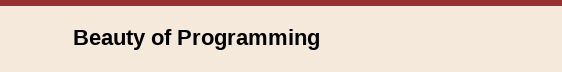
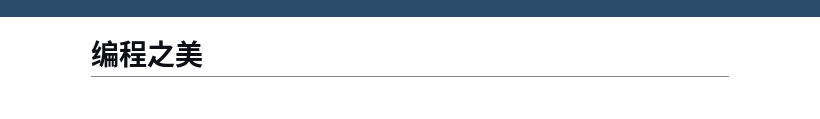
- Beauty of Programming
+ 编程之美

